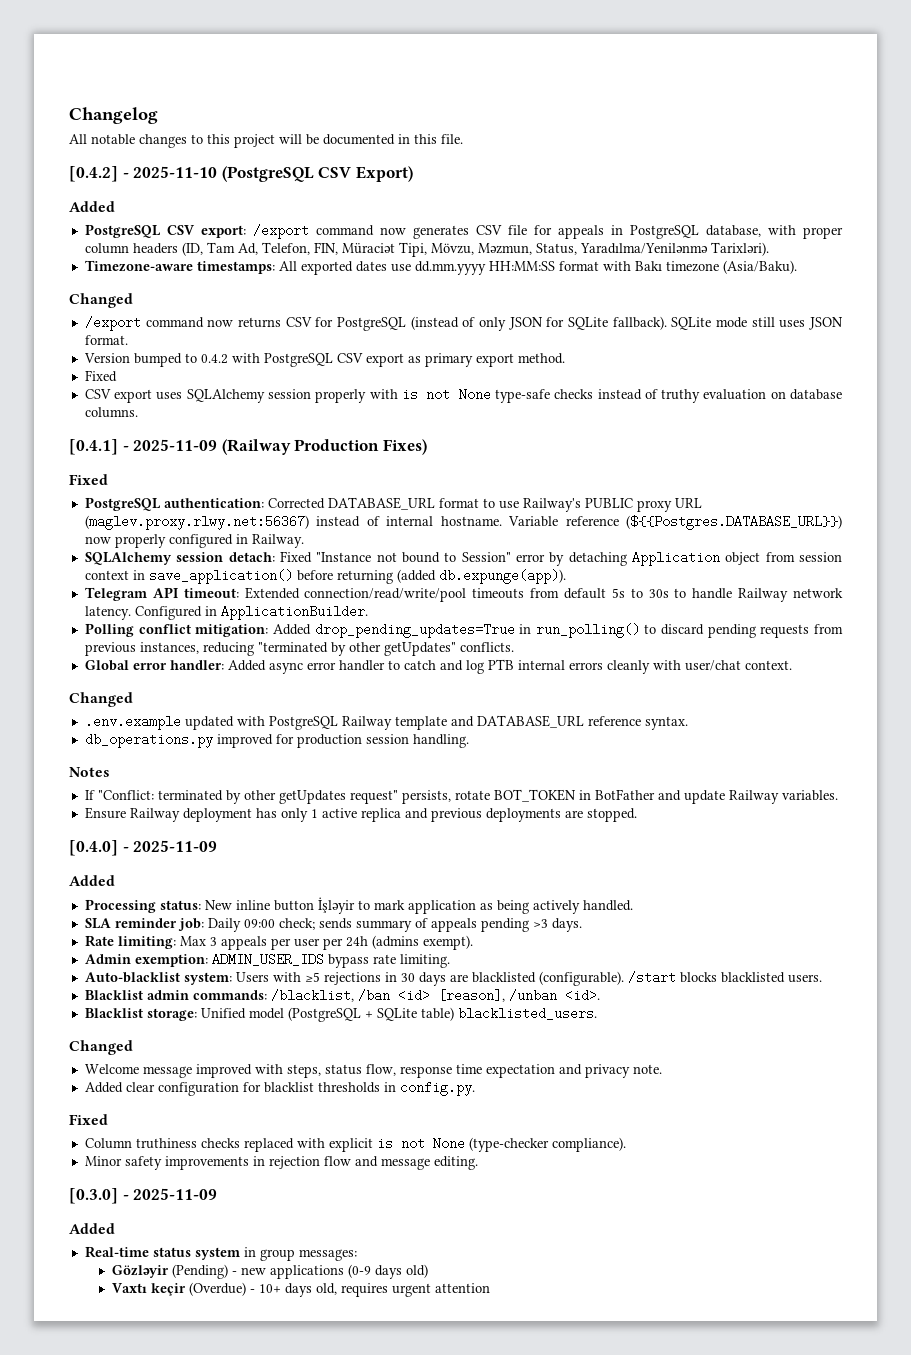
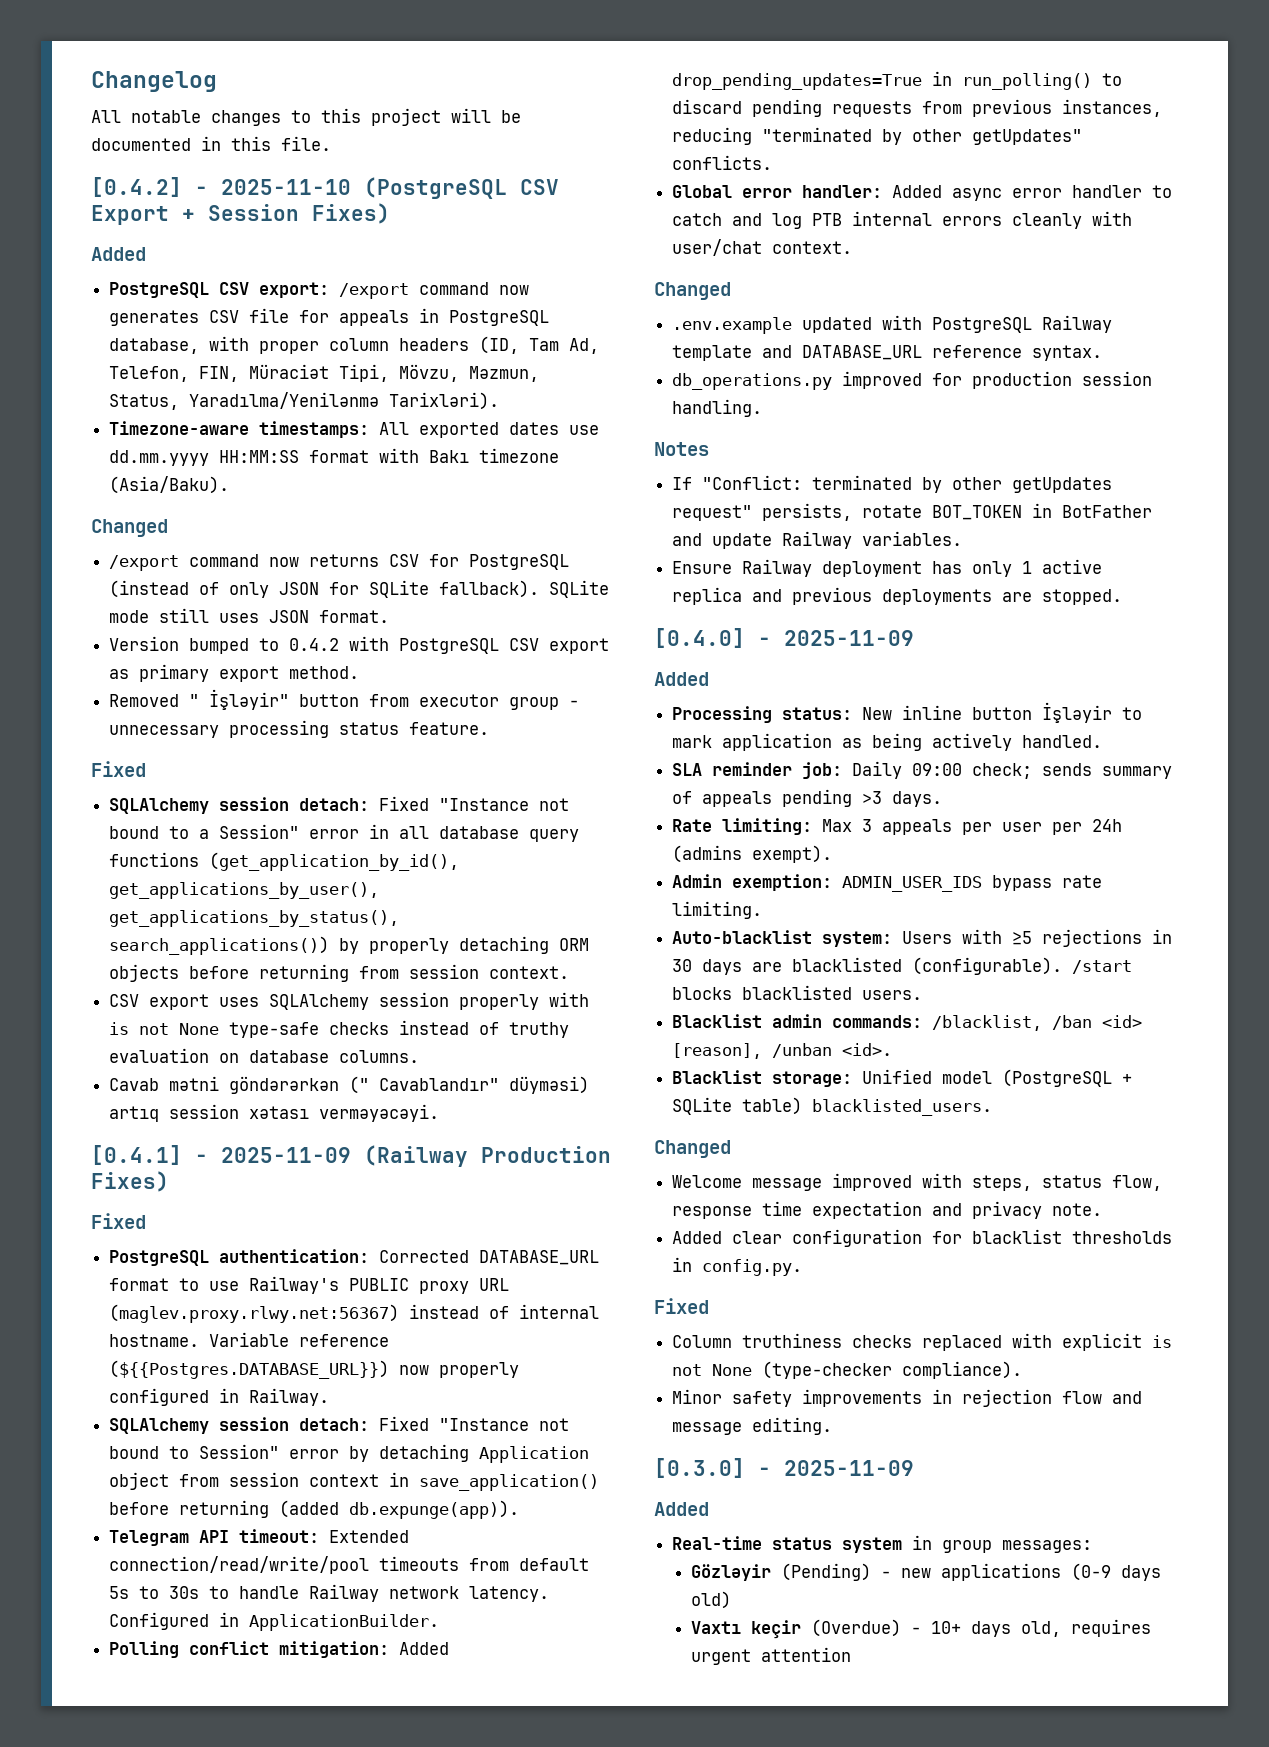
- [0.4.2] - 2025-11-10 (PostgreSQL CSV Export)
+ [0.4.2] - 2025-11-10 (PostgreSQL CSV Export + Session Fixes)
  Version bumped to 0.4.2 with PostgreSQL CSV export as primary export method.
+ Removed " İşləyir" button from executor group - unnecessary processing status feature.
  Fixed
+ SQLAlchemy session detach: Fixed "Instance not bound to a Session" error in all database query functions (get_application_by_id(), get_applications_by_user(), get_applications_by_status(), search_applications()) by properly detaching ORM objects before returning from session context.
+ Cavab mətni göndərərkən (" Cavablandır" düyməsi) artıq session xətası verməyəcəyi.

